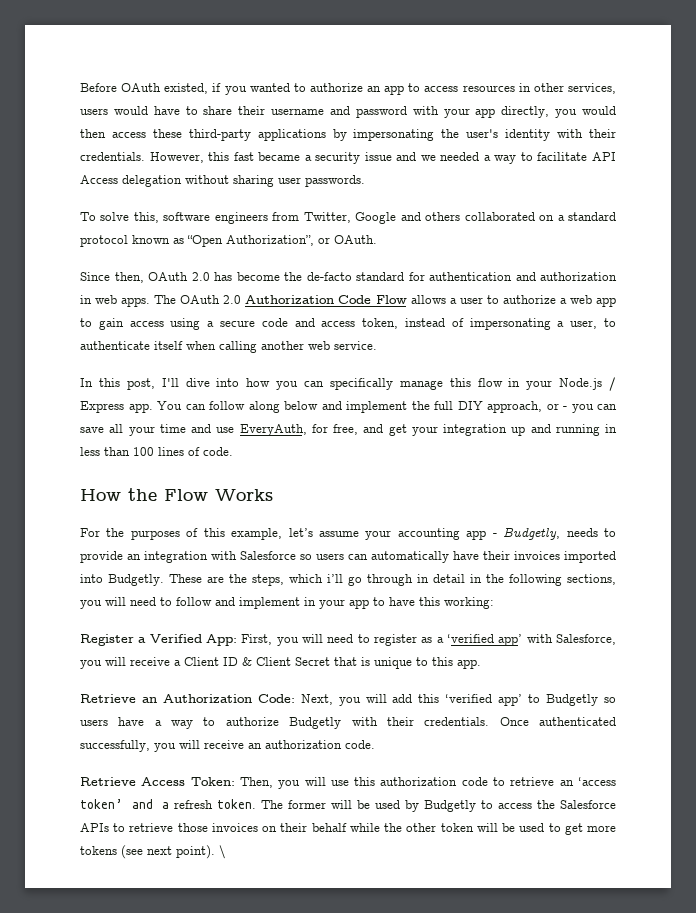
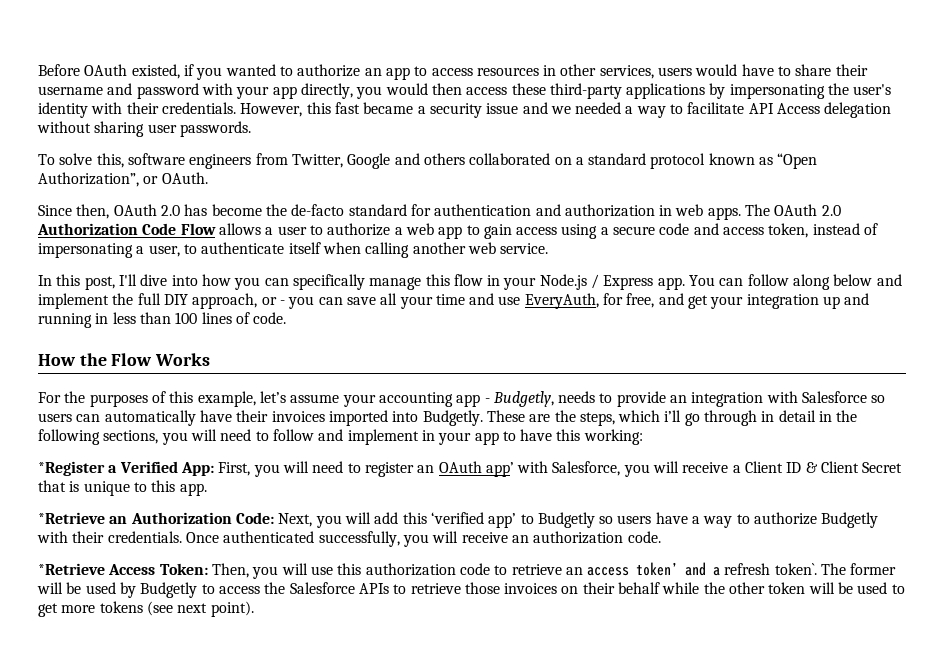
- Register a Verified App: First, you will need to register as a ‘verified app’ with Salesforce, you will receive a Client ID & Client Secret that is unique to this app.
+ *Register a Verified App: First, you will need to register an OAuth app’ with Salesforce, you will receive a Client ID & Client Secret that is unique to this app.
- Retrieve an Authorization Code: Next, you will add this ‘verified app’ to Budgetly so users have a way to authorize Budgetly with their credentials.
+ *Retrieve an Authorization Code: Next, you will add this ‘verified app’ to Budgetly so users have a way to authorize Budgetly with their credentials.
- Retrieve Access Token: Then, you will use this authorization code to retrieve an ‘access token’ and a refresh token.
+ *Retrieve Access Token: Then, you will use this authorization code to retrieve an access token’ and a refresh token`.
- \

